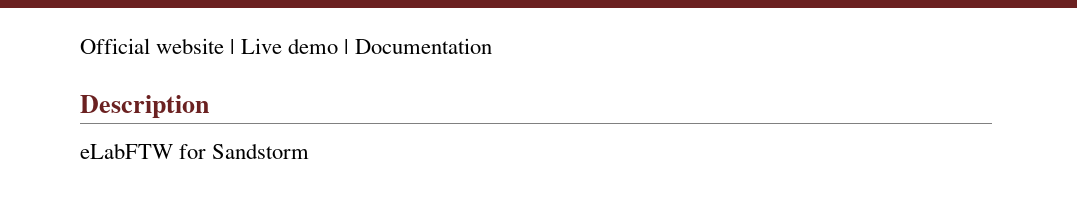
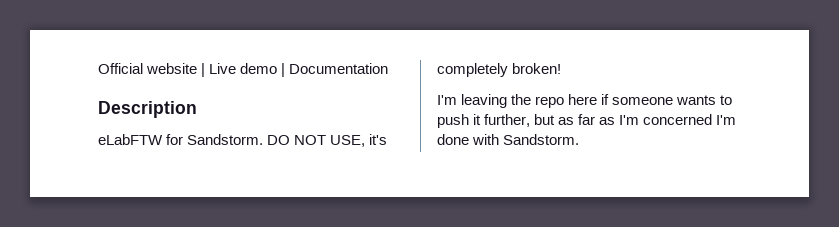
- eLabFTW for Sandstorm
+ eLabFTW for Sandstorm. DO NOT USE, it's completely broken!
+ I'm leaving the repo here if someone wants to push it further, but as far as I'm concerned I'm done with Sandstorm.

